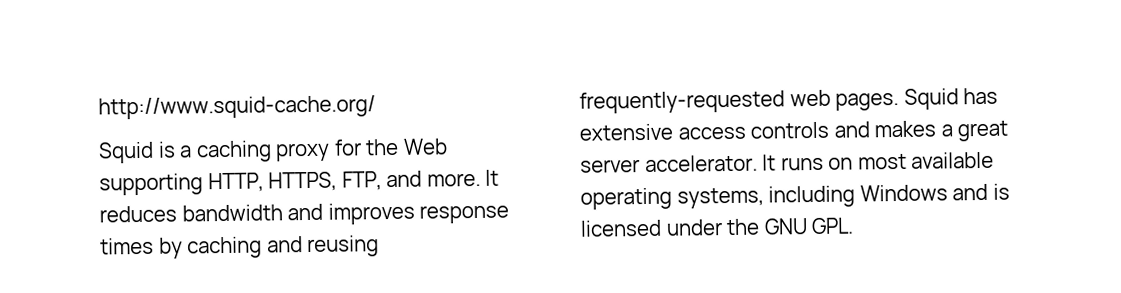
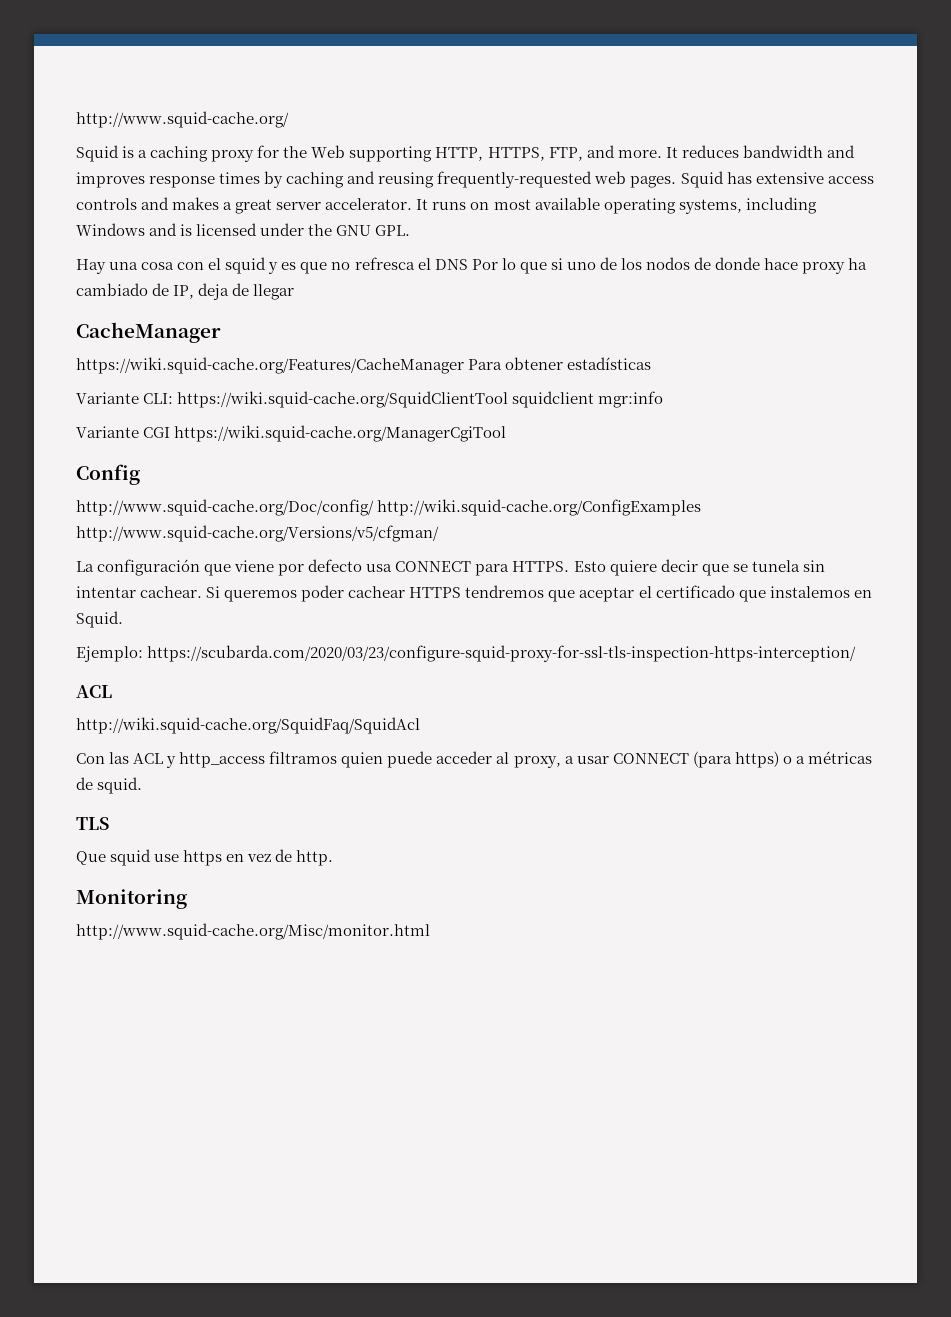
+ Hay una cosa con el squid y es que no refresca el DNS Por lo que si uno de los nodos de donde hace proxy ha cambiado de IP, deja de llegar
+ CacheManager
+ https://wiki.squid-cache.org/Features/CacheManager Para obtener estadísticas
+ Variante CLI: https://wiki.squid-cache.org/SquidClientTool squidclient mgr:info
+ Variante CGI https://wiki.squid-cache.org/ManagerCgiTool
+ Config
+ http://www.squid-cache.org/Doc/config/ http://wiki.squid-cache.org/ConfigExamples http://www.squid-cache.org/Versions/v5/cfgman/
+ La configuración que viene por defecto usa CONNECT para HTTPS. Esto quiere decir que se tunela sin intentar cachear. Si queremos poder cachear HTTPS tendremos que aceptar el certificado que instalemos en Squid.
+ Ejemplo: https://scubarda.com/2020/03/23/configure-squid-proxy-for-ssl-tls-inspection-https-interception/
+ ACL
+ http://wiki.squid-cache.org/SquidFaq/SquidAcl
+ Con las ACL y http_access filtramos quien puede acceder al proxy, a usar CONNECT (para https) o a métricas de squid.
+ TLS
+ Que squid use https en vez de http.
+ Monitoring
+ http://www.squid-cache.org/Misc/monitor.html

